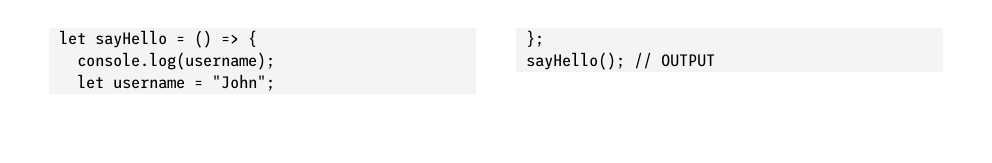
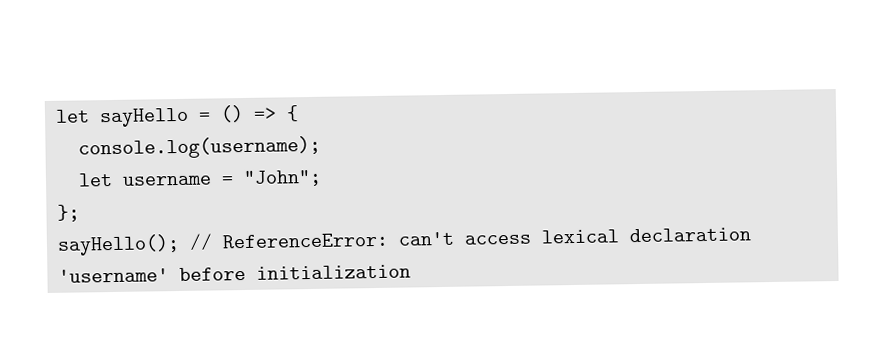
- sayHello(); // OUTPUT
+ sayHello(); // ReferenceError: can't access lexical declaration 'username' before initialization

